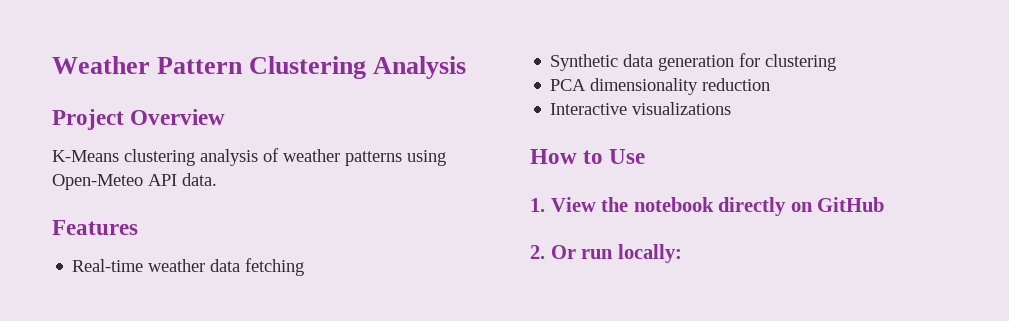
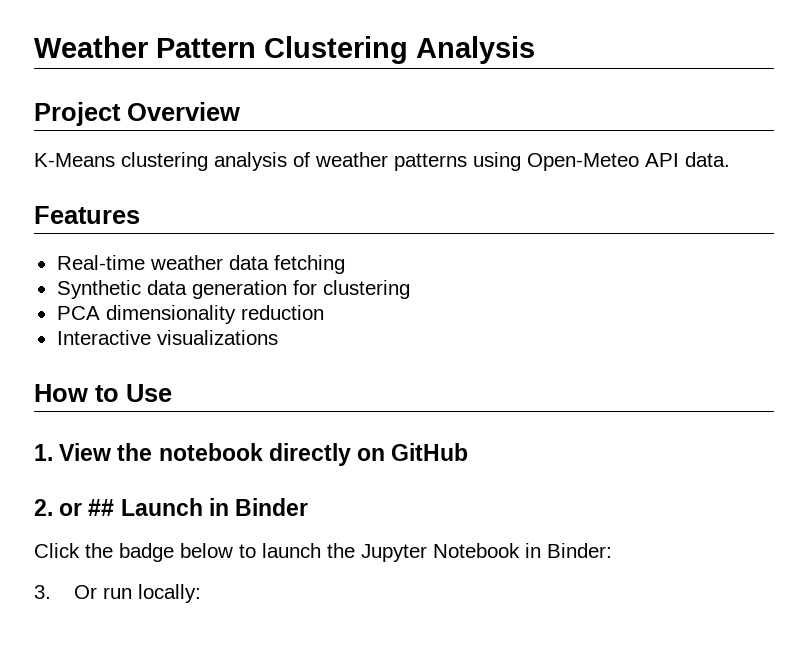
- 2. Or run locally:
+ 2. or ## Launch in Binder
+ Click the badge below to launch the Jupyter Notebook in Binder:
+ 3. Or run locally:

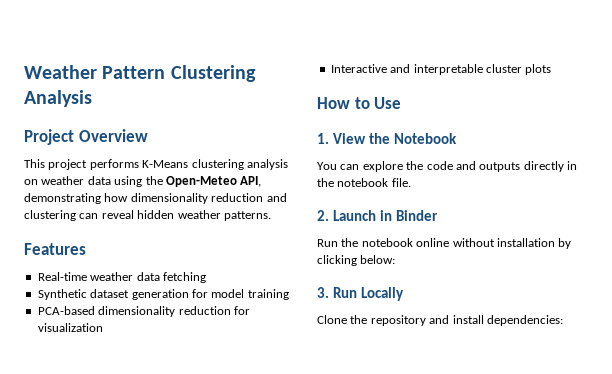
- K-Means clustering analysis of weather patterns using Open-Meteo API data.
+ This project performs K-Means clustering analysis on weather data using the Open-Meteo API, demonstrating how dimensionality reduction and clustering can reveal hidden weather patterns.
- Synthetic data generation for clustering
- PCA dimensionality reduction
+ Synthetic dataset generation for model training
+ PCA-based dimensionality reduction for visualization
- Interactive visualizations
+ Interactive and interpretable cluster plots
- 1. View the notebook directly on GitHub
+ 1. View the Notebook
+ You can explore the code and outputs directly in the notebook file.
- 2. or ## Launch in Binder
+ 2. Launch in Binder
- Click the badge below to launch the Jupyter Notebook in Binder:
- 3. Or run locally:
+ Run the notebook online without installation by clicking below:
+ 3. Run Locally
+ Clone the repository and install dependencies:

